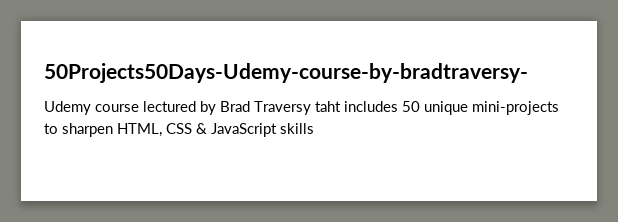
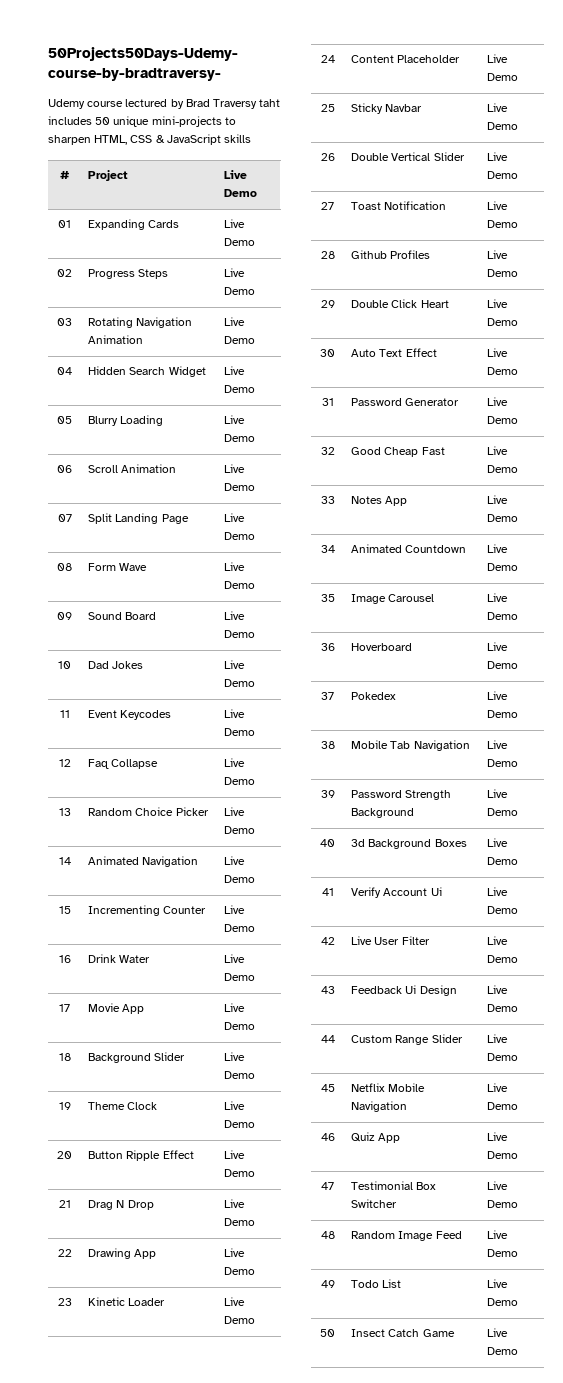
+ # | Project | Live Demo
+ 01 | Expanding Cards | Live Demo
+ 02 | Progress Steps | Live Demo
+ 03 | Rotating Navigation Animation | Live Demo
+ 04 | Hidden Search Widget | Live Demo
+ 05 | Blurry Loading | Live Demo
+ 06 | Scroll Animation | Live Demo
+ 07 | Split Landing Page | Live Demo
+ 08 | Form Wave | Live Demo
+ 09 | Sound Board | Live Demo
+ 10 | Dad Jokes | Live Demo
+ 11 | Event Keycodes | Live Demo
+ 12 | Faq Collapse | Live Demo
+ 13 | Random Choice Picker | Live Demo
+ 14 | Animated Navigation | Live Demo
+ 15 | Incrementing Counter | Live Demo
+ 16 | Drink Water | Live Demo
+ 17 | Movie App | Live Demo
+ 18 | Background Slider | Live Demo
+ 19 | Theme Clock | Live Demo
+ 20 | Button Ripple Effect | Live Demo
+ 21 | Drag N Drop | Live Demo
+ 22 | Drawing App | Live Demo
+ 23 | Kinetic Loader | Live Demo
+ 24 | Content Placeholder | Live Demo
+ 25 | Sticky Navbar | Live Demo
+ 26 | Double Vertical Slider | Live Demo
+ 27 | Toast Notification | Live Demo
+ 28 | Github Profiles | Live Demo
+ 29 | Double Click Heart | Live Demo
+ 30 | Auto Text Effect | Live Demo
+ 31 | Password Generator | Live Demo
+ 32 | Good Cheap Fast | Live Demo
+ 33 | Notes App | Live Demo
+ 34 | Animated Countdown | Live Demo
+ 35 | Image Carousel | Live Demo
+ 36 | Hoverboard | Live Demo
+ 37 | Pokedex | Live Demo
+ 38 | Mobile Tab Navigation | Live Demo
+ 39 | Password Strength Background | Live Demo
+ 40 | 3d Background Boxes | Live Demo
+ 41 | Verify Account Ui | Live Demo
+ 42 | Live User Filter | Live Demo
+ 43 | Feedback Ui Design | Live Demo
+ 44 | Custom Range Slider | Live Demo
+ 45 | Netflix Mobile Navigation | Live Demo
+ 46 | Quiz App | Live Demo
+ 47 | Testimonial Box Switcher | Live Demo
+ 48 | Random Image Feed | Live Demo
+ 49 | Todo List | Live Demo
+ 50 | Insect Catch Game | Live Demo

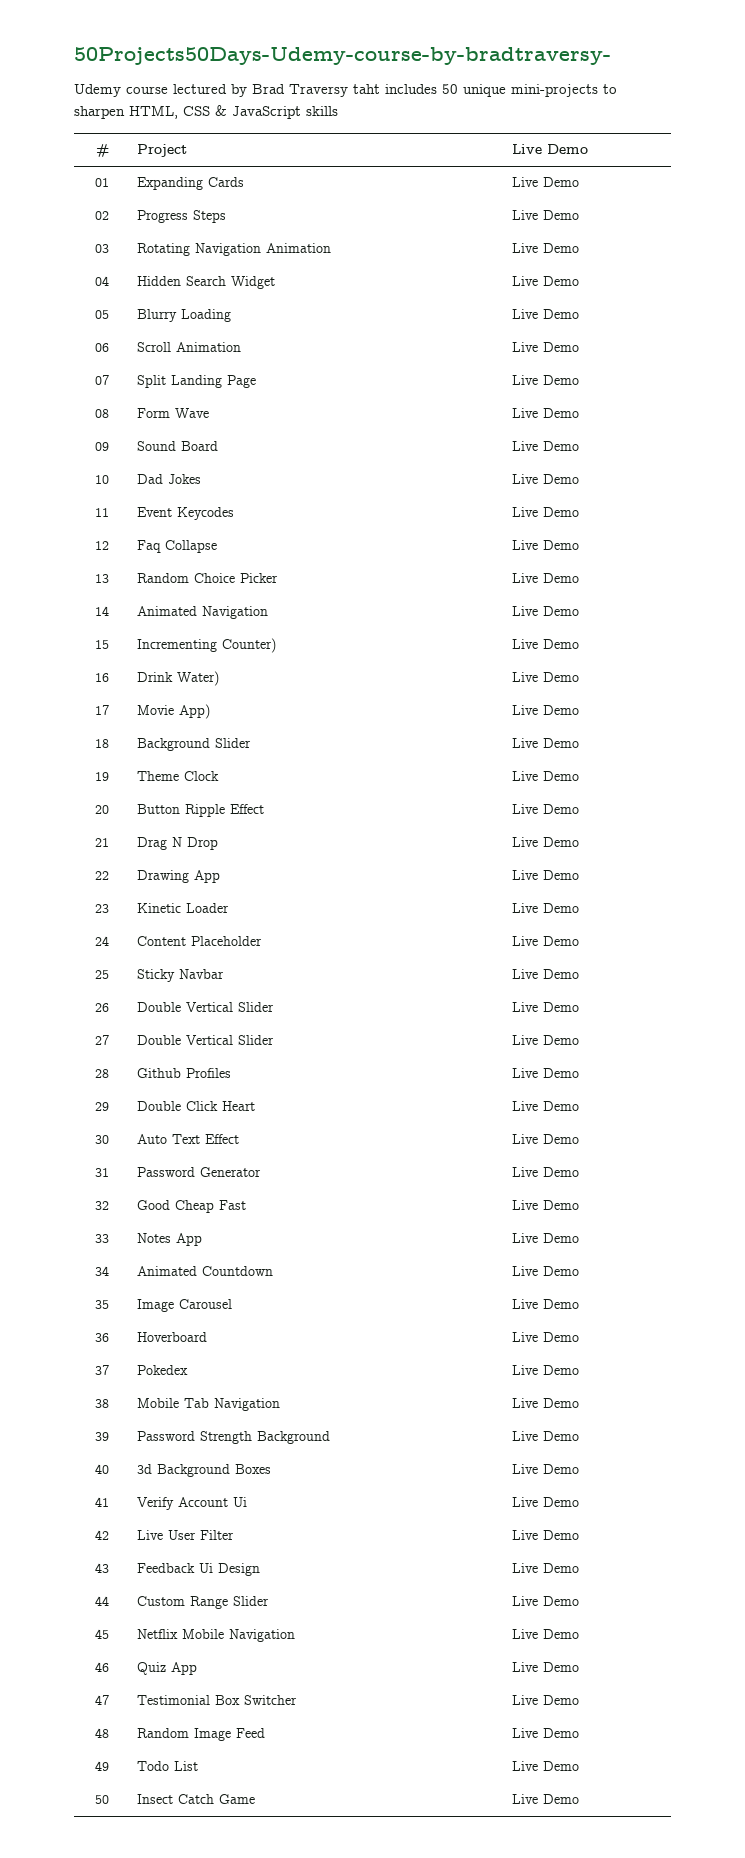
- 15 | Incrementing Counter | Live Demo
+ 15 | Incrementing Counter) | Live Demo
- 16 | Drink Water | Live Demo
+ 16 | Drink Water) | Live Demo
- 17 | Movie App | Live Demo
+ 17 | Movie App) | Live Demo
- 27 | Toast Notification | Live Demo
+ 27 | Double Vertical Slider | Live Demo

